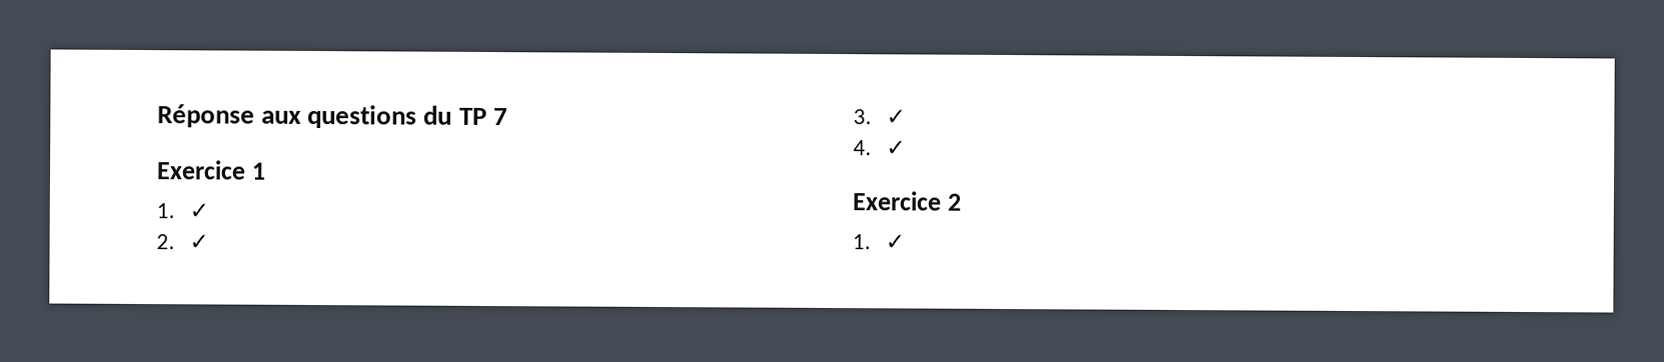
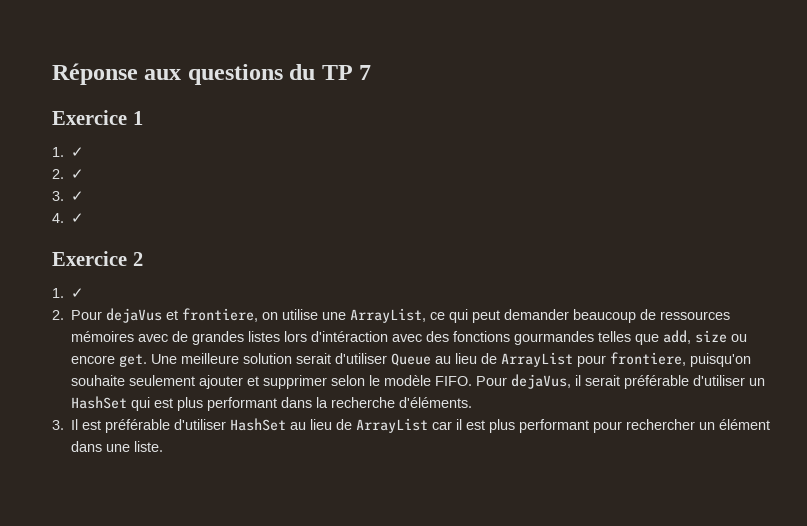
+ 2. Pour dejaVus et frontiere, on utilise une ArrayList, ce qui peut demander beaucoup de ressources mémoires avec de grandes listes lors d'intéraction avec des fonctions gourmandes telles que add, size ou encore get. Une meilleure solution serait d'utiliser Queue au lieu de ArrayList pour frontiere, puisqu'on souhaite seulement ajouter et supprimer selon le modèle FIFO. Pour dejaVus, il serait préférable d'utiliser un HashSet qui est plus performant dans la recherche d'éléments.
+ 3. Il est préférable d'utiliser HashSet au lieu de ArrayList car il est plus performant pour rechercher un élément dans une liste.

